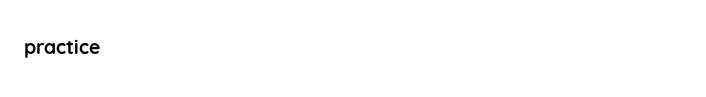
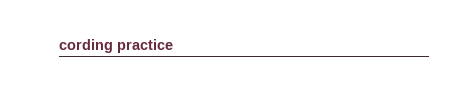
- practice
+ cording practice

